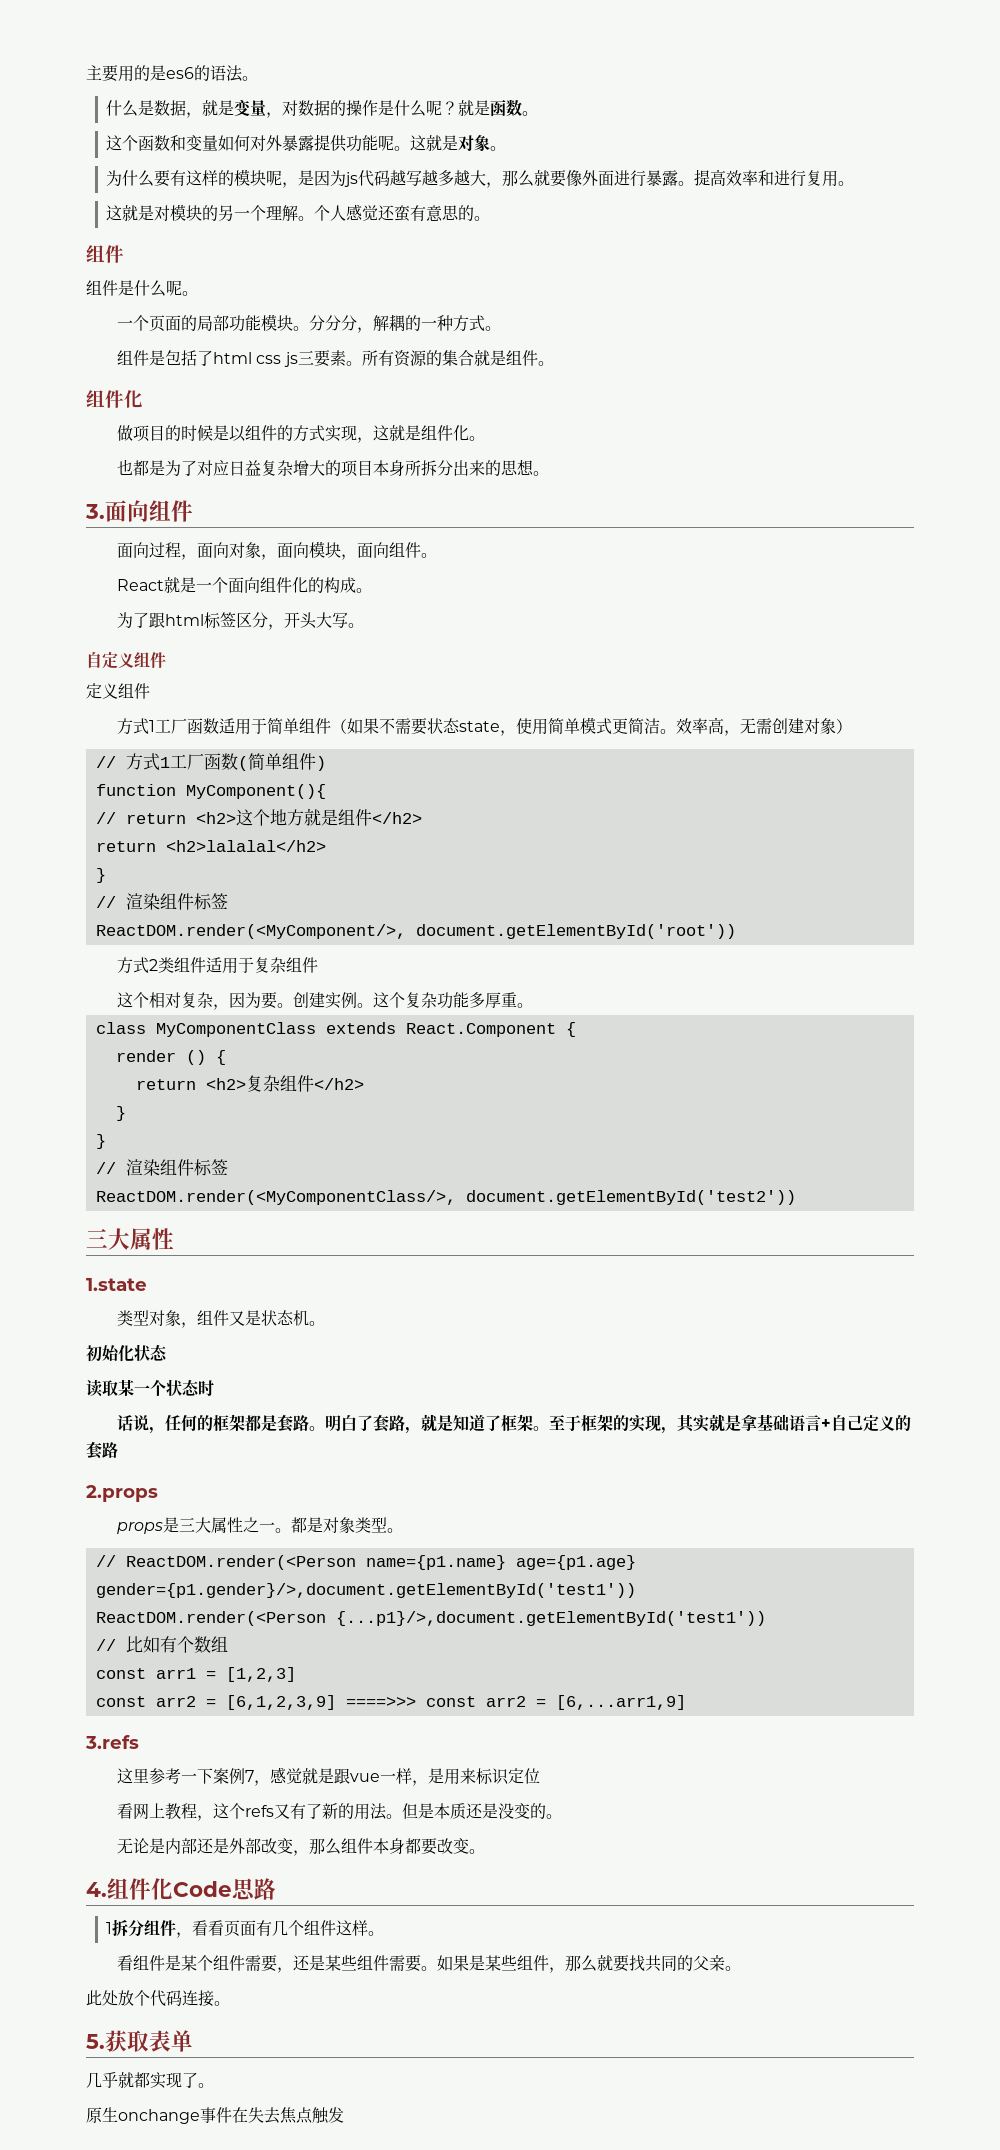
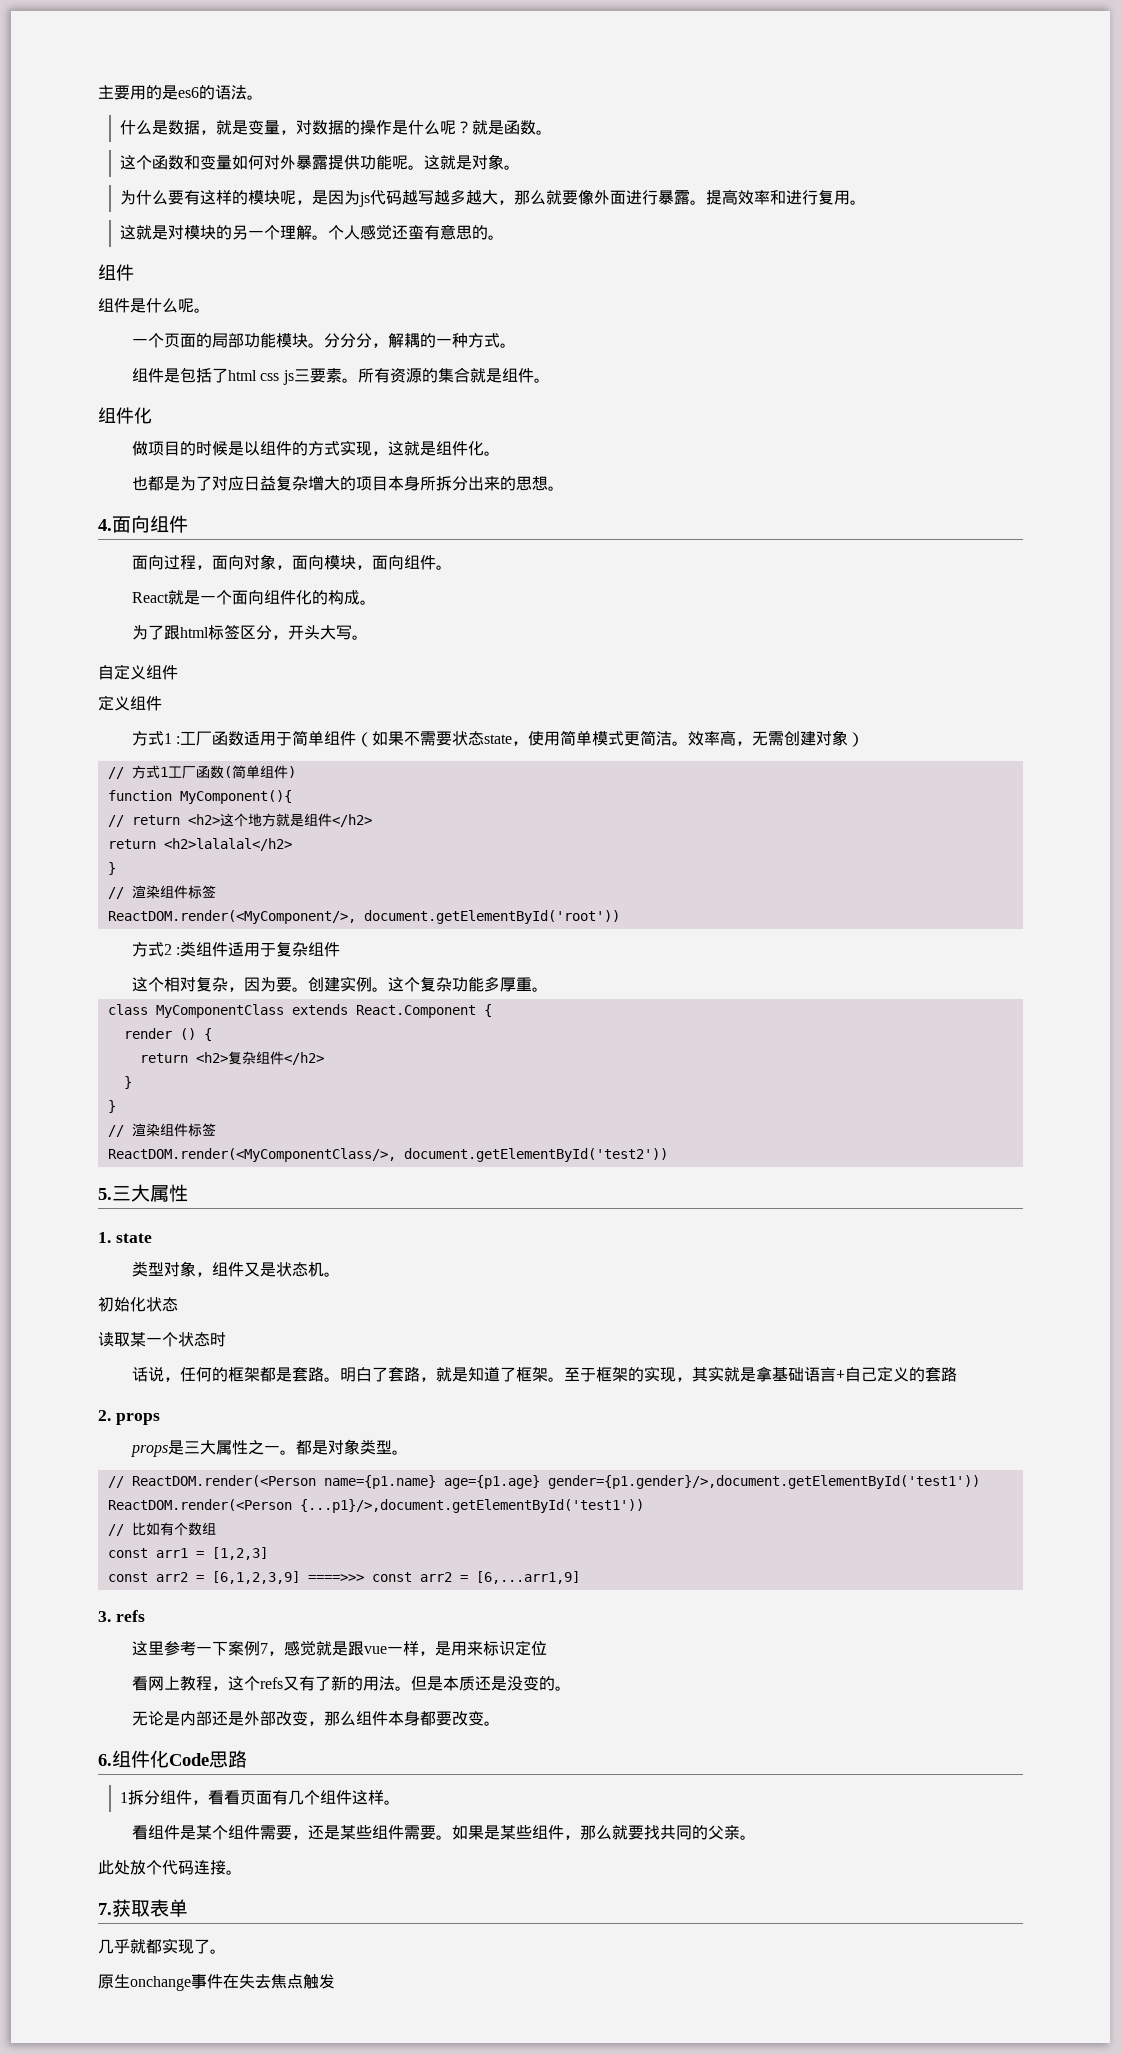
- 3.面向组件
+ 4.面向组件
- 方式1工厂函数适用于简单组件（如果不需要状态state，使用简单模式更简洁。
+ 方式1 :工厂函数适用于简单组件（如果不需要状态state，使用简单模式更简洁。
- 方式2类组件适用于复杂组件
+ 方式2 :类组件适用于复杂组件
  ReactDOM.render(<MyComponentClass/>, document.getElementById('test2'))
- 三大属性
+ 5.三大属性
- 1.state
+ 1. state
- 2.props
+ 2. props
- 3.refs
+ 3. refs
- 4.组件化Code思路
+ 6.组件化Code思路
- 5.获取表单
+ 7.获取表单

